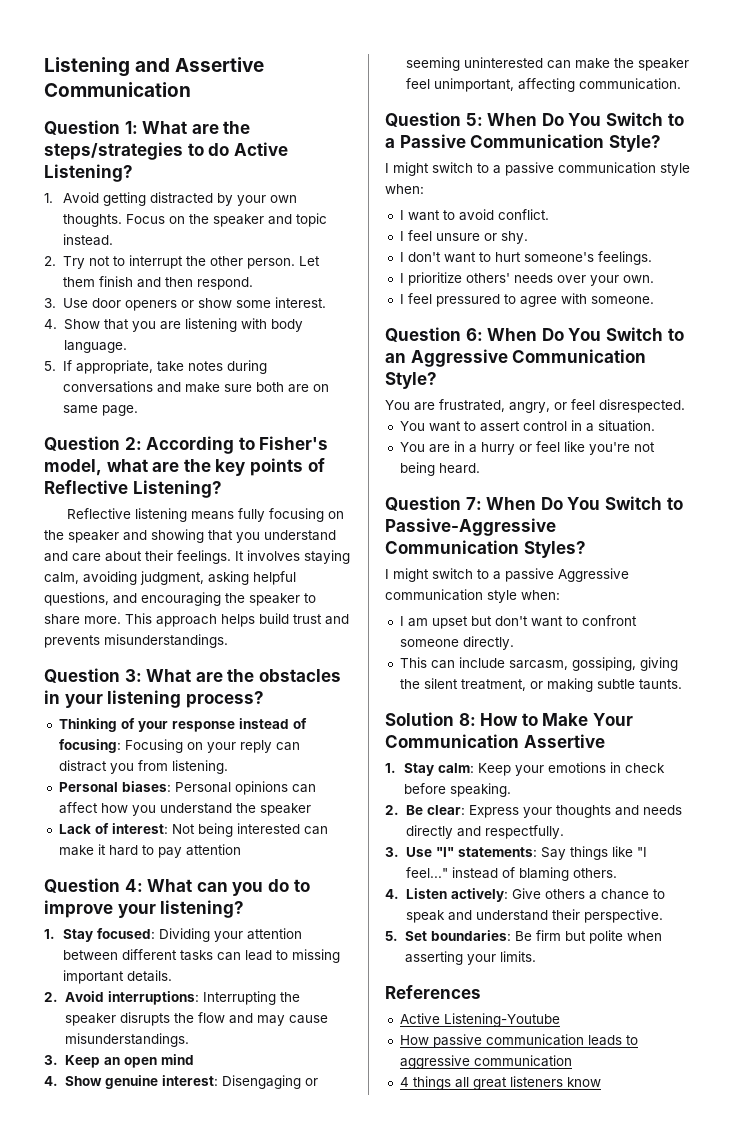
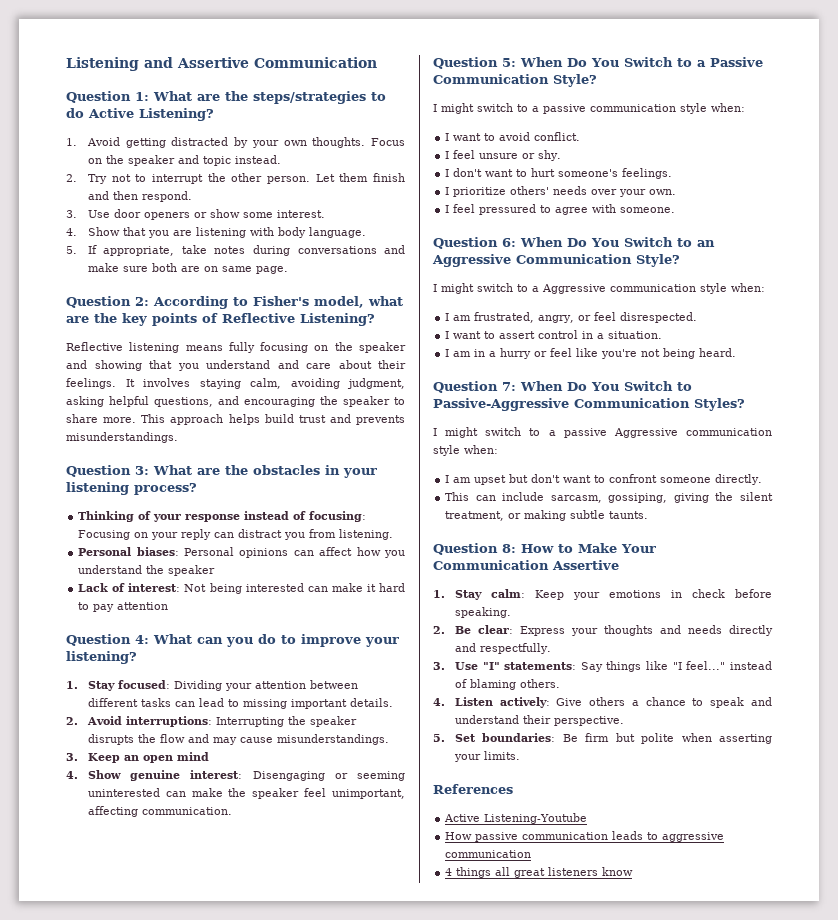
- You are frustrated, angry, or feel disrespected.
+ I might switch to a Aggressive communication style when:
+ I am frustrated, angry, or feel disrespected.
- You want to assert control in a situation.
+ I want to assert control in a situation.
- You are in a hurry or feel like you're not being heard.
+ I am in a hurry or feel like you're not being heard.
- Solution 8: How to Make Your Communication Assertive
+ Question 8: How to Make Your Communication Assertive

